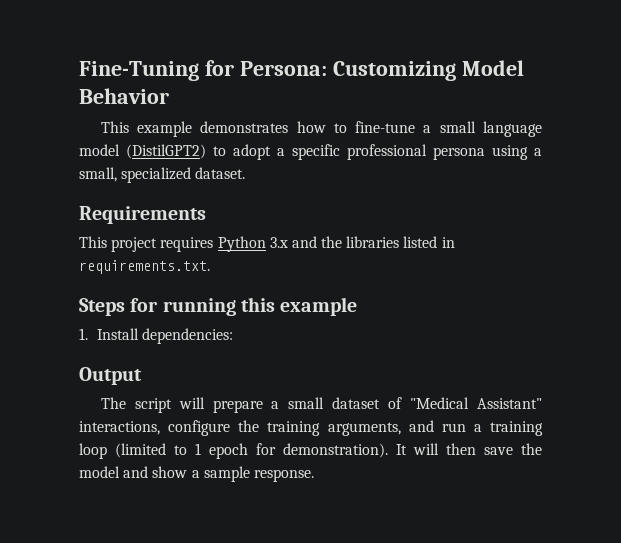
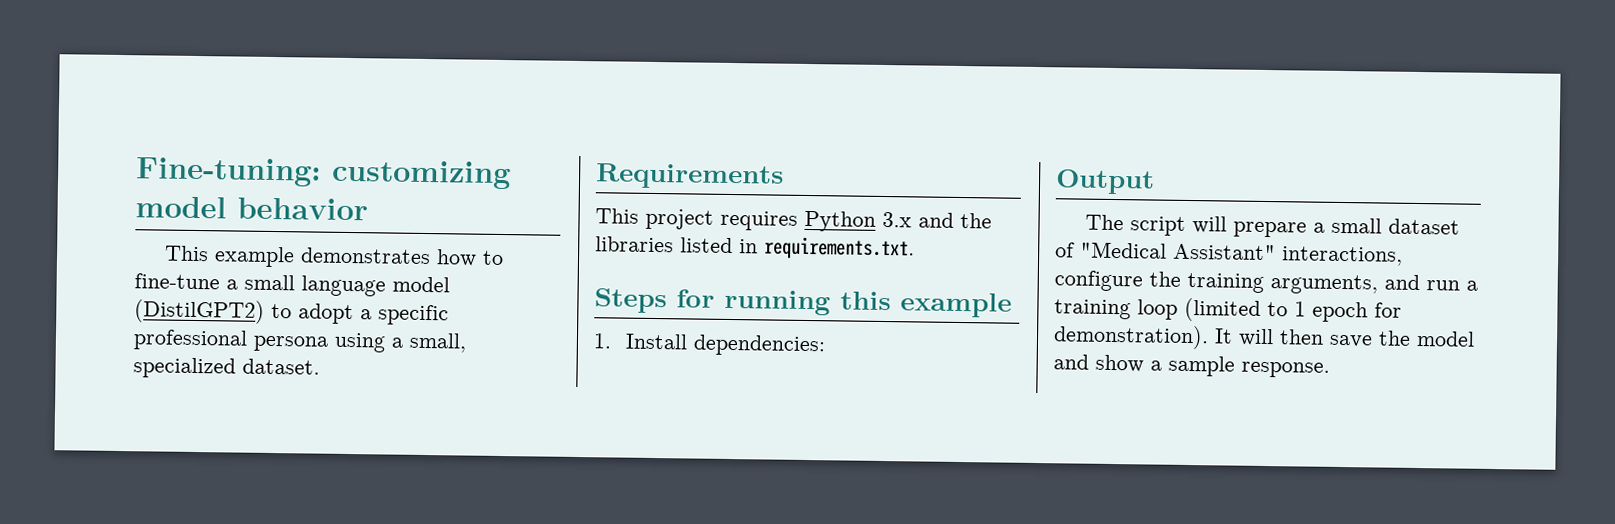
- Fine-Tuning for Persona: Customizing Model Behavior
+ Fine-tuning: customizing model behavior

